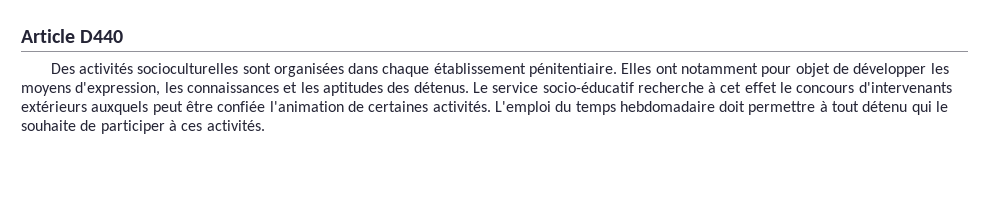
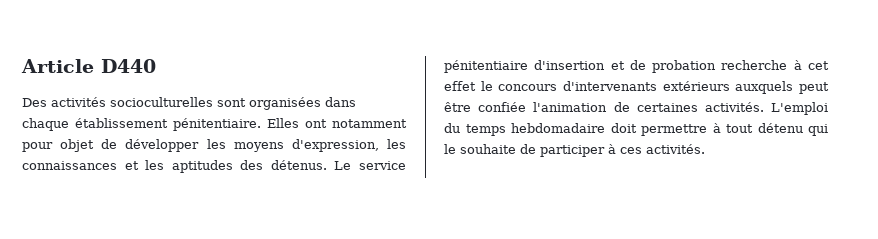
- Le service socio-éducatif recherche à cet effet le concours d'intervenants extérieurs auxquels peut être confiée l'animation de certaines activités.
+ Le service pénitentiaire d'insertion et de probation recherche à cet effet le concours d'intervenants extérieurs auxquels peut être confiée l'animation de certaines activités.

